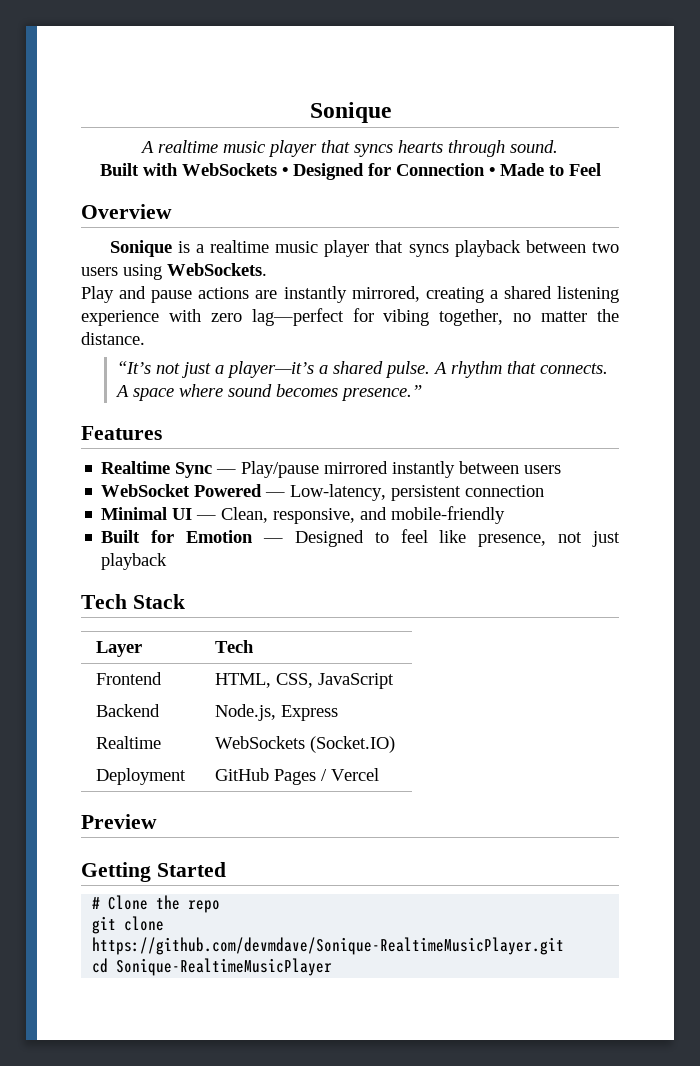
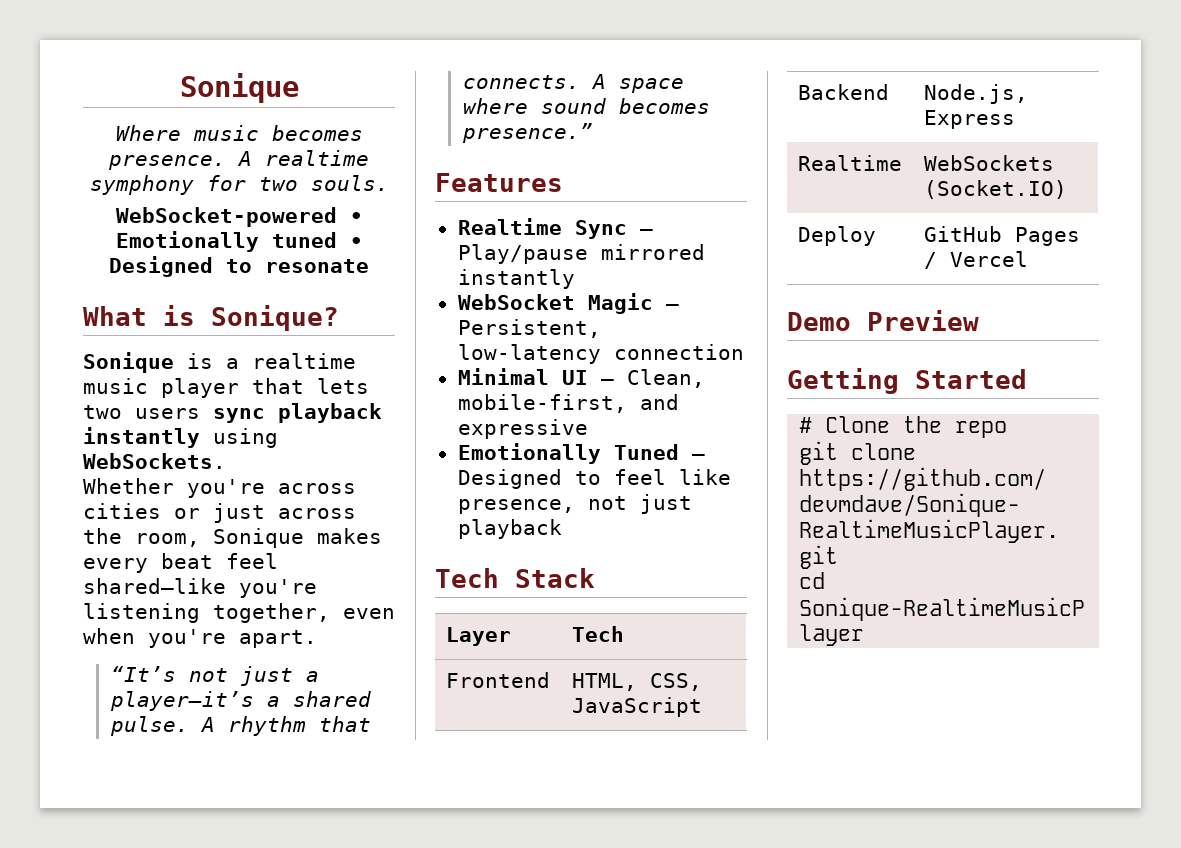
- A realtime music player that syncs hearts through sound.
- Built with WebSockets • Designed for Connection • Made to Feel
- Overview
+ Where music becomes presence. A realtime symphony for two souls.
+ WebSocket-powered • Emotionally tuned • Designed to resonate
+ What is Sonique?
- Sonique is a realtime music player that syncs playback between two users using WebSockets.
- Play and pause actions are instantly mirrored, creating a shared listening experience with zero lag—perfect for vibing together, no matter the distance.
+ Sonique is a realtime music player that lets two users sync playback instantly using WebSockets.
+ Whether you're across cities or just across the room, Sonique makes every beat feel shared—like you're listening together, even when you're apart.
- Realtime Sync — Play/pause mirrored instantly between users
+ Realtime Sync — Play/pause mirrored instantly
- WebSocket Powered — Low-latency, persistent connection
+ WebSocket Magic — Persistent, low-latency connection
- Minimal UI — Clean, responsive, and mobile-friendly
- Built for Emotion — Designed to feel like presence, not just playback
+ Minimal UI — Clean, mobile-first, and expressive
+ Emotionally Tuned — Designed to feel like presence, not just playback
- Deployment | GitHub Pages / Vercel
+ Deploy | GitHub Pages / Vercel
- Preview
+ Demo Preview

